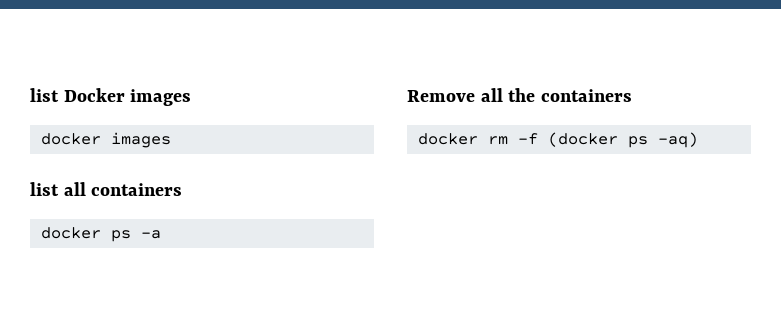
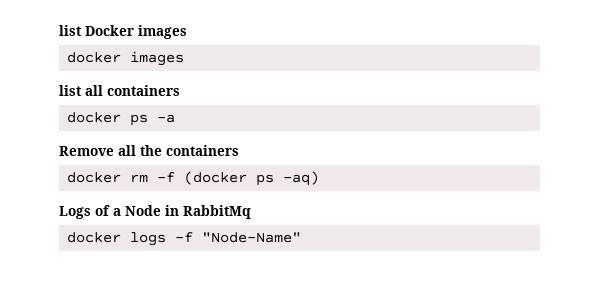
+ Logs of a Node in RabbitMq
+ docker logs -f "Node-Name"

